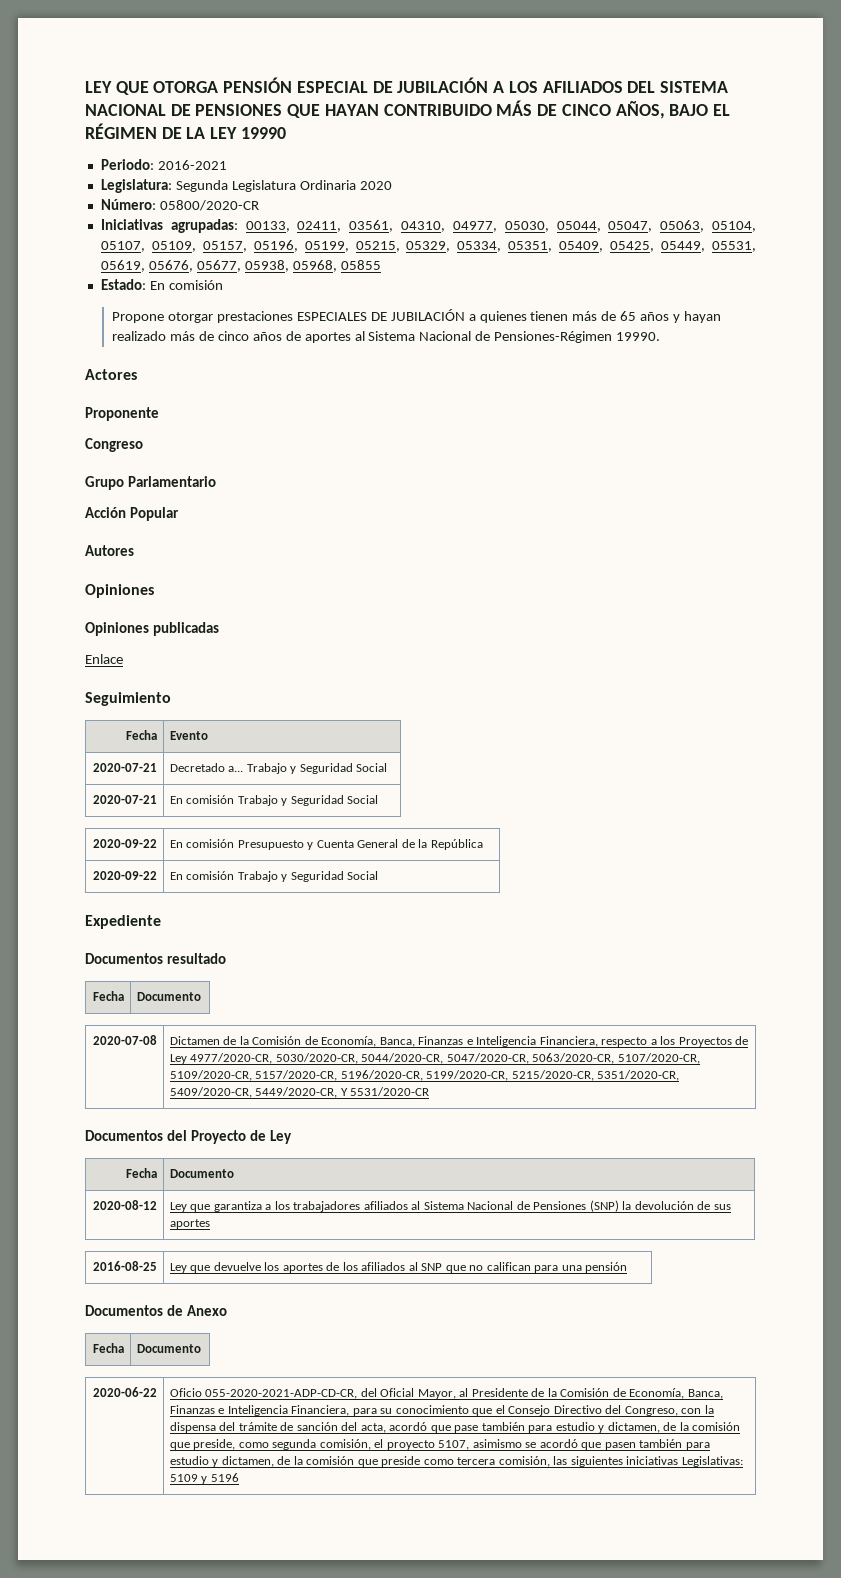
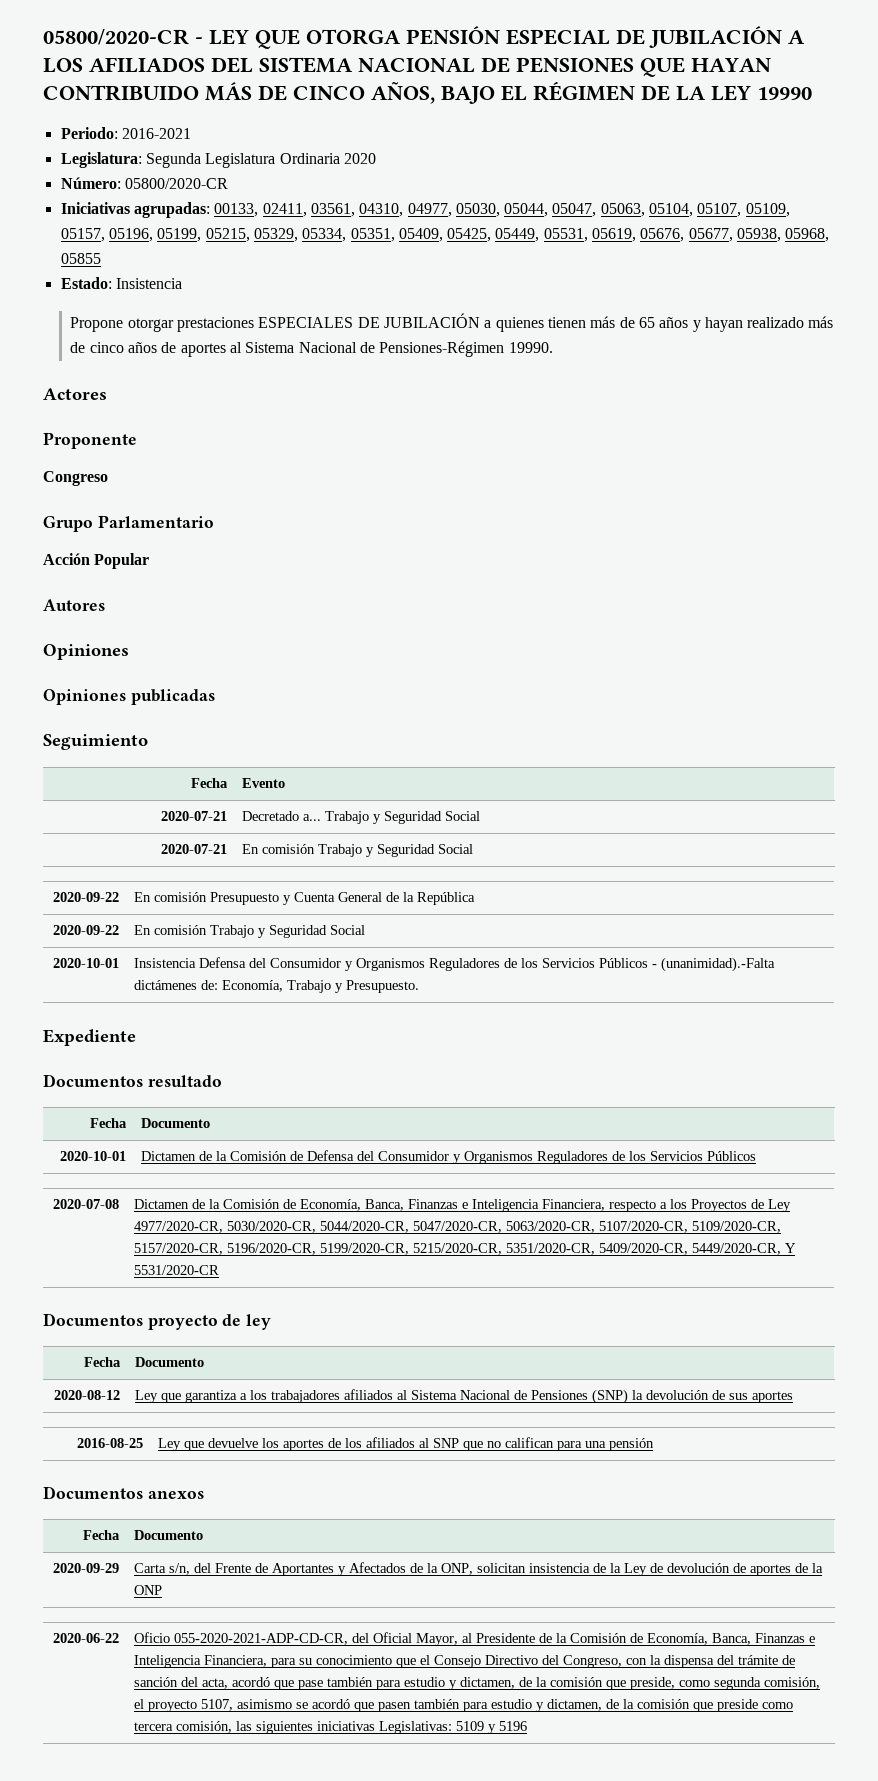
- LEY QUE OTORGA PENSIÓN ESPECIAL DE JUBILACIÓN A LOS AFILIADOS DEL SISTEMA NACIONAL DE PENSIONES QUE HAYAN CONTRIBUIDO MÁS DE CINCO AÑOS, BAJO EL RÉGIMEN DE LA LEY 19990
+ 05800/2020-CR - LEY QUE OTORGA PENSIÓN ESPECIAL DE JUBILACIÓN A LOS AFILIADOS DEL SISTEMA NACIONAL DE PENSIONES QUE HAYAN CONTRIBUIDO MÁS DE CINCO AÑOS, BAJO EL RÉGIMEN DE LA LEY 19990
- Estado: En comisión
+ Estado: Insistencia
- Enlace
+ 2020-10-01 | Insistencia Defensa del Consumidor y Organismos Reguladores de los Servicios Públicos - (unanimidad).-Falta dictámenes de: Economía, Trabajo y Presupuesto.
+ 2020-10-01 | Dictamen de la Comisión de Defensa del Consumidor y Organismos Reguladores de los Servicios Públicos
- Documentos del Proyecto de Ley
+ Documentos proyecto de ley
- Documentos de Anexo
+ Documentos anexos
  Fecha | Documento
+ 2020-09-29 | Carta s/n, del Frente de Aportantes y Afectados de la ONP, solicitan insistencia de la Ley de devolución de aportes de la ONP

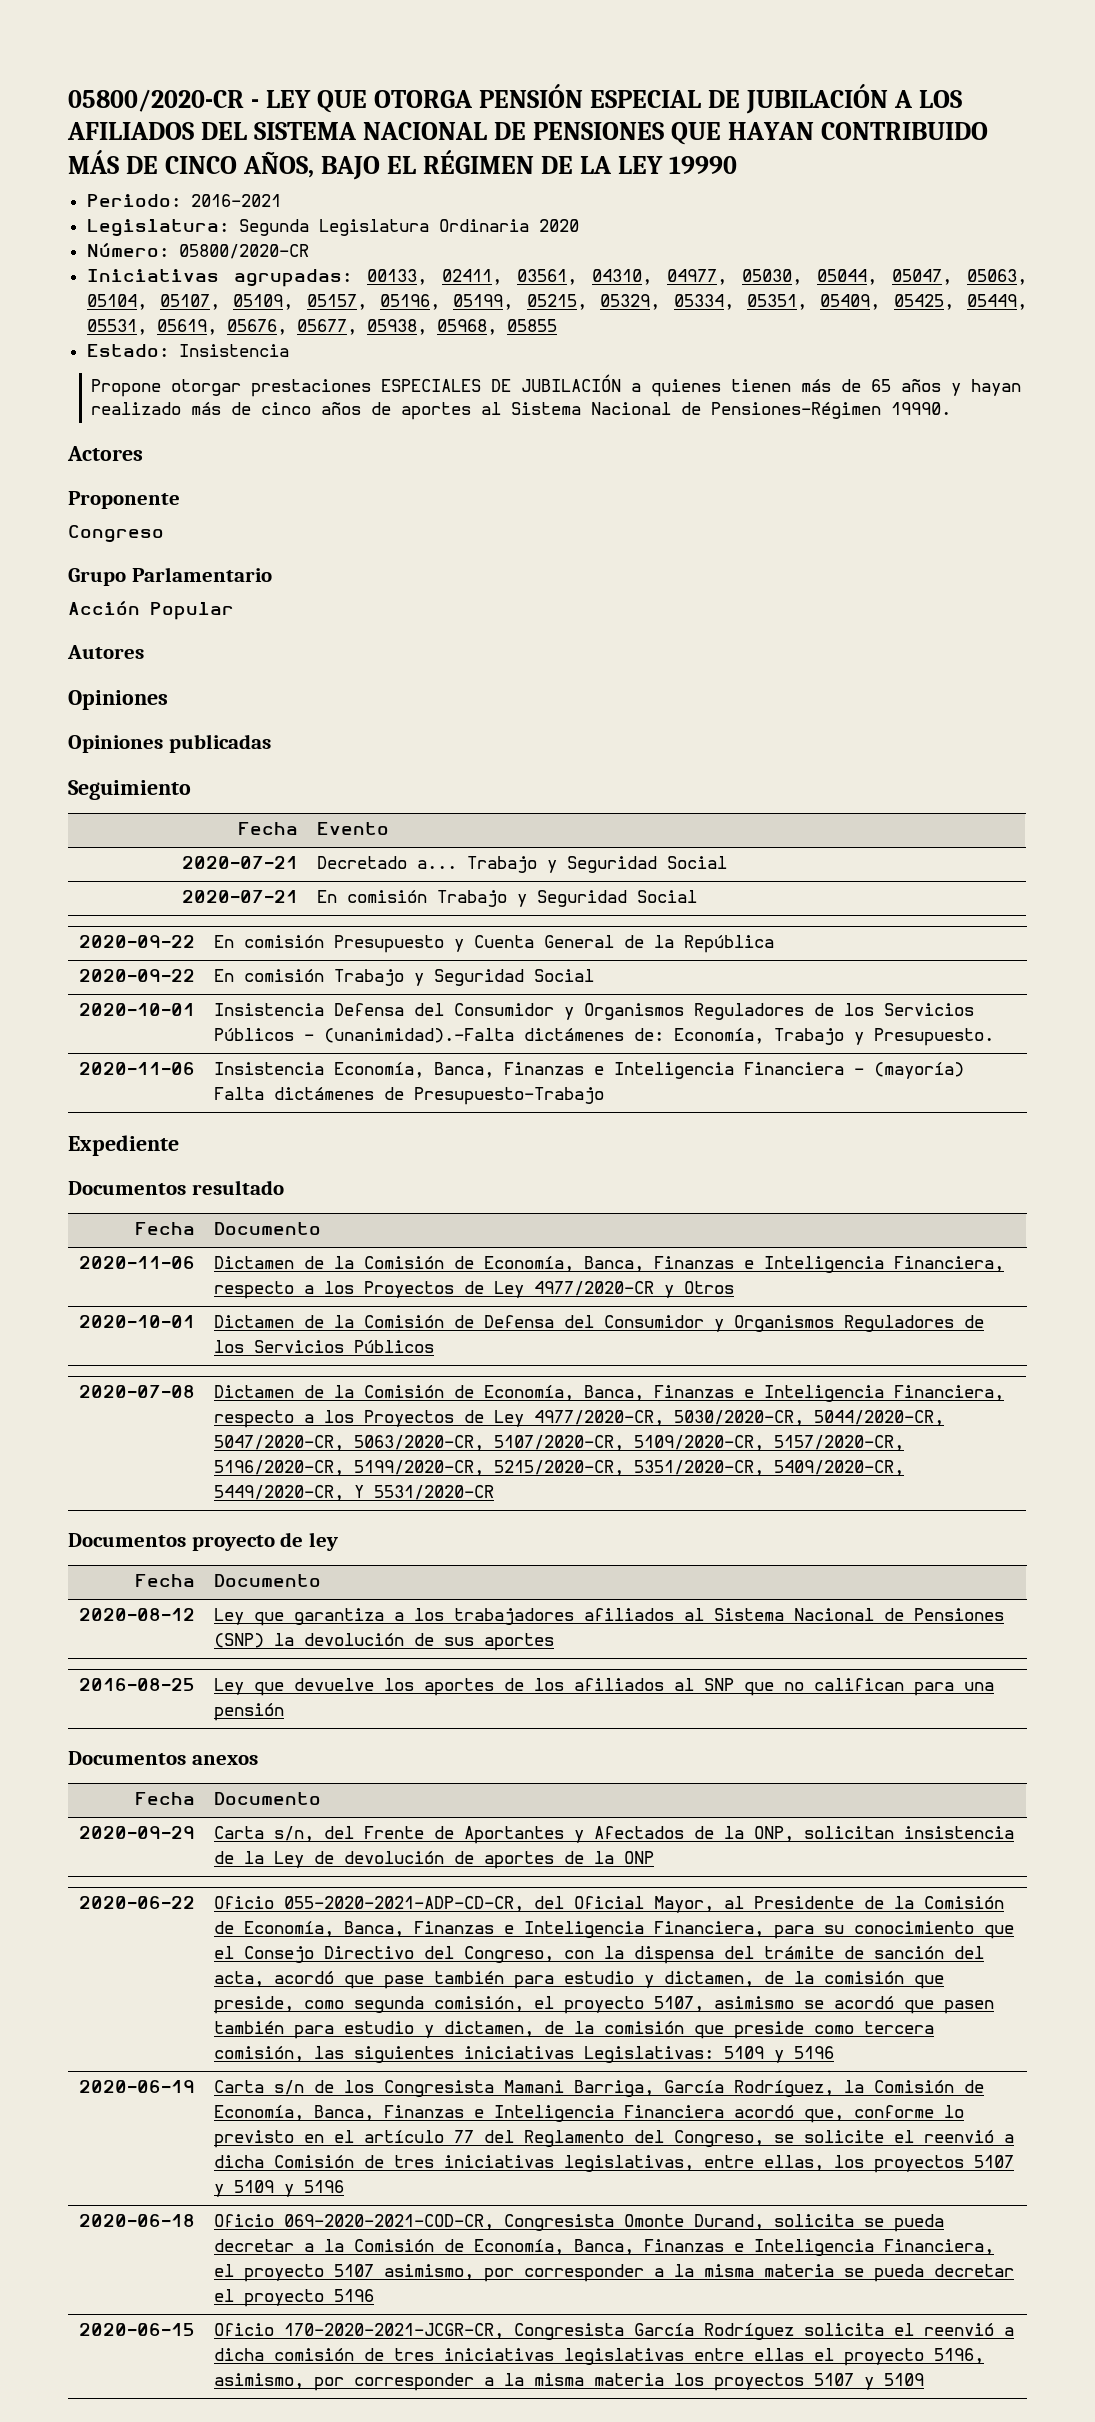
+ 2020-11-06 | Insistencia Economía, Banca, Finanzas e Inteligencia Financiera - (mayoría) Falta dictámenes de Presupuesto-Trabajo
+ 2020-11-06 | Dictamen de la Comisión de Economía, Banca, Finanzas e Inteligencia Financiera, respecto a los Proyectos de Ley 4977/2020-CR y Otros
+ 2020-06-19 | Carta s/n de los Congresista Mamani Barriga, García Rodríguez, la Comisión de Economía, Banca, Finanzas e Inteligencia Financiera acordó que, conforme lo previsto en el artículo 77 del Reglamento del Congreso, se solicite el reenvió a dicha Comisión de tres iniciativas legislativas, entre ellas, los proyectos 5107 y 5109 y 5196
+ 2020-06-18 | Oficio 069-2020-2021-COD-CR, Congresista Omonte Durand, solicita se pueda decretar a la Comisión de Economía, Banca, Finanzas e Inteligencia Financiera, el proyecto 5107 asimismo, por corresponder a la misma materia se pueda decretar el proyecto 5196
+ 2020-06-15 | Oficio 170-2020-2021-JCGR-CR, Congresista García Rodríguez solicita el reenvió a dicha comisión de tres iniciativas legislativas entre ellas el proyecto 5196, asimismo, por corresponder a la misma materia los proyectos 5107 y 5109

